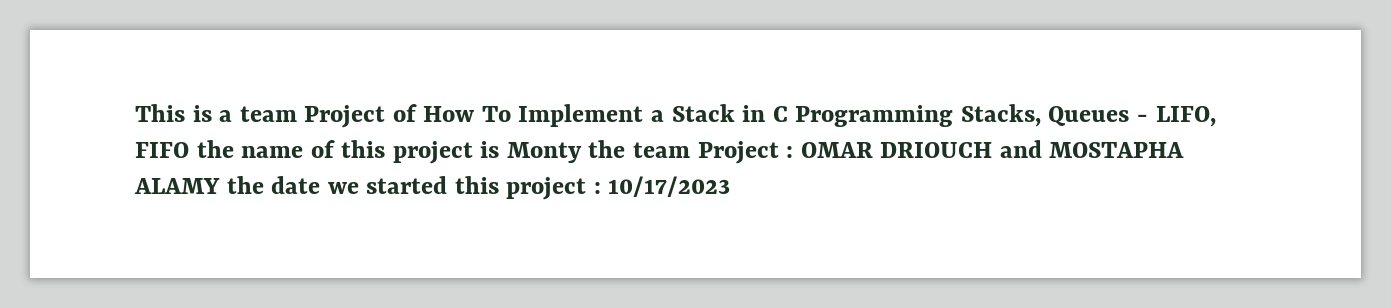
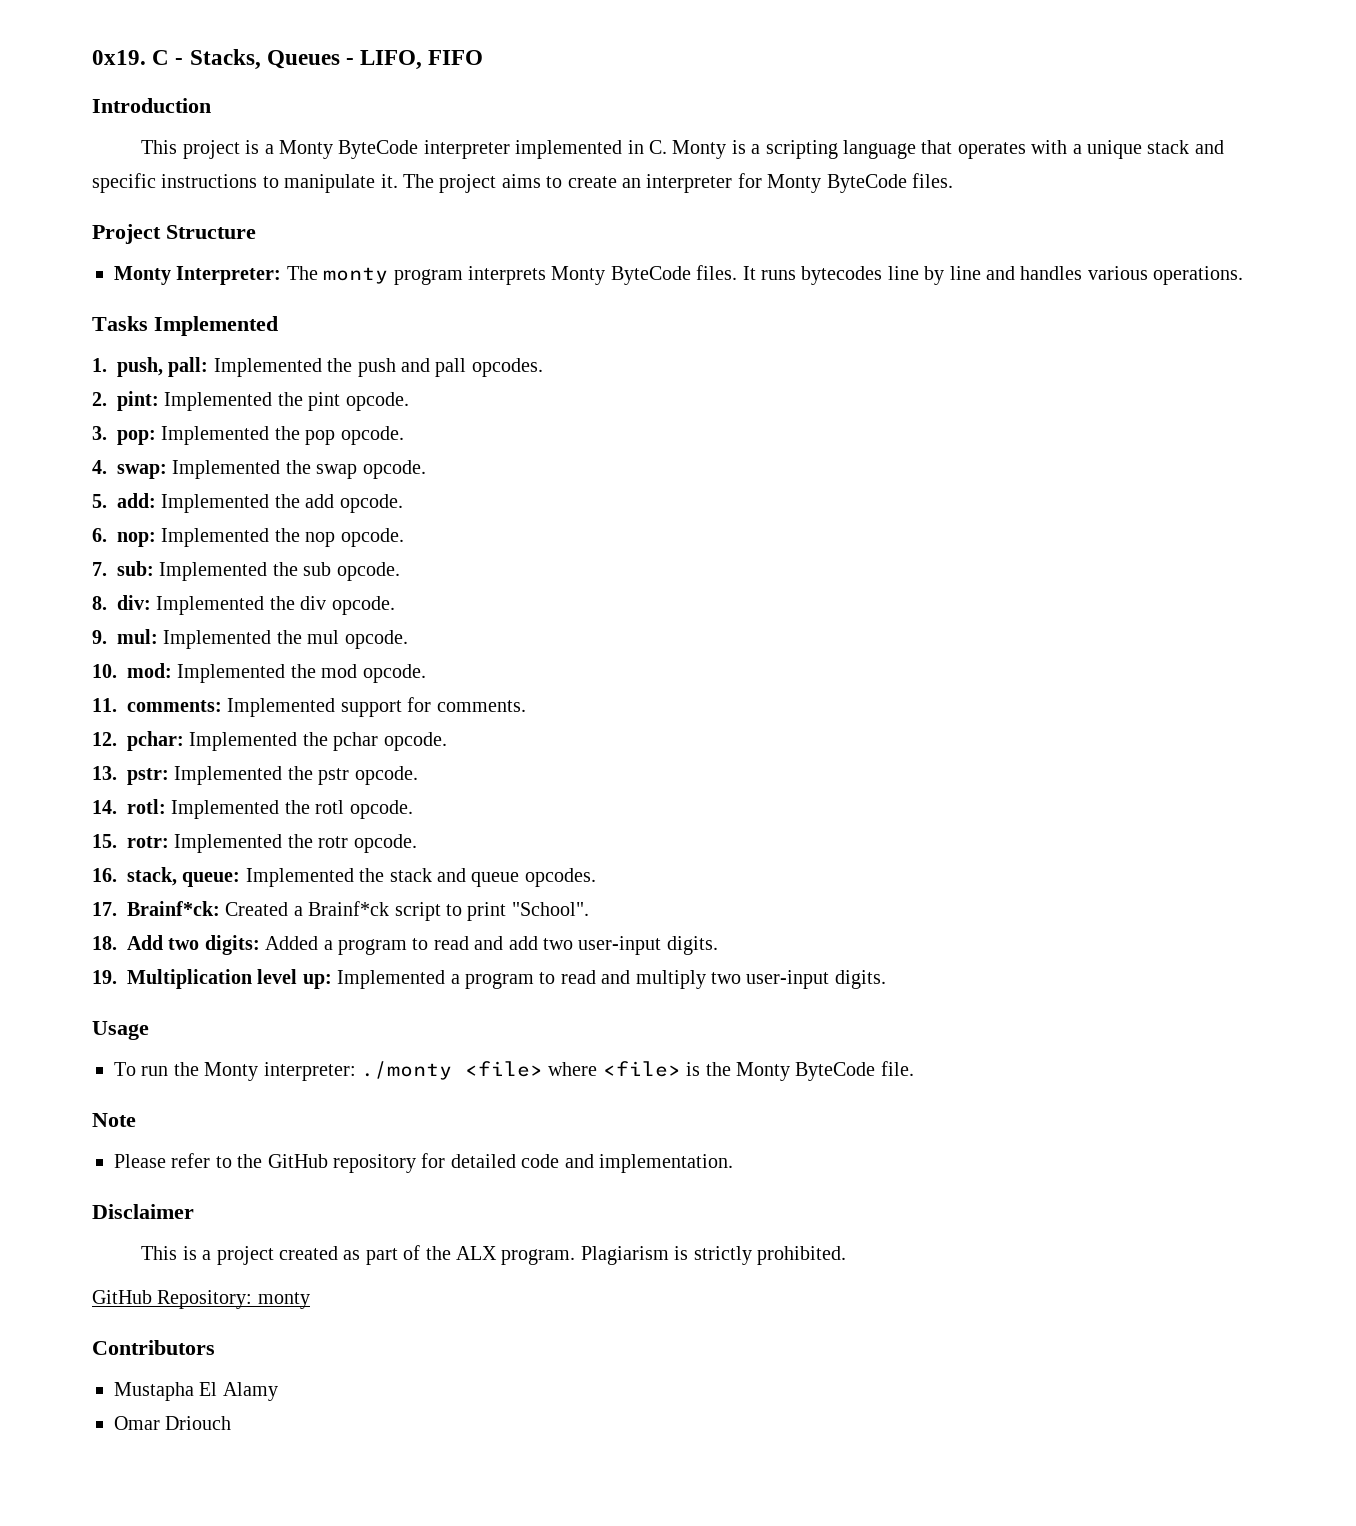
- This is a team Project of How To Implement a Stack in C Programming Stacks, Queues - LIFO, FIFO the name of this project is Monty the team Project : OMAR DRIOUCH and MOSTAPHA ALAMY the date we started this project : 10/17/2023
+ 0x19. C - Stacks, Queues - LIFO, FIFO
+ Introduction
+ This project is a Monty ByteCode interpreter implemented in C. Monty is a scripting language that operates with a unique stack and specific instructions to manipulate it. The project aims to create an interpreter for Monty ByteCode files.
+ Project Structure
+ Monty Interpreter: The monty program interprets Monty ByteCode files. It runs bytecodes line by line and handles various operations.
+ Tasks Implemented
+ 1. push, pall: Implemented the push and pall opcodes.
+ 2. pint: Implemented the pint opcode.
+ 3. pop: Implemented the pop opcode.
+ 4. swap: Implemented the swap opcode.
+ 5. add: Implemented the add opcode.
+ 6. nop: Implemented the nop opcode.
+ 7. sub: Implemented the sub opcode.
+ 8. div: Implemented the div opcode.
+ 9. mul: Implemented the mul opcode.
+ 10. mod: Implemented the mod opcode.
+ 11. comments: Implemented support for comments.
+ 12. pchar: Implemented the pchar opcode.
+ 13. pstr: Implemented the pstr opcode.
+ 14. rotl: Implemented the rotl opcode.
+ 15. rotr: Implemented the rotr opcode.
+ 16. stack, queue: Implemented the stack and queue opcodes.
+ 17. Brainf*ck: Created a Brainf*ck script to print "School".
+ 18. Add two digits: Added a program to read and add two user-input digits.
+ 19. Multiplication level up: Implemented a program to read and multiply two user-input digits.
+ Usage
+ To run the Monty interpreter: ./monty <file> where <file> is the Monty ByteCode file.
+ Note
+ Please refer to the GitHub repository for detailed code and implementation.
+ Disclaimer
+ This is a project created as part of the ALX program. Plagiarism is strictly prohibited.
+ GitHub Repository: monty
+ Contributors
+ Mustapha El Alamy
+ Omar Driouch

